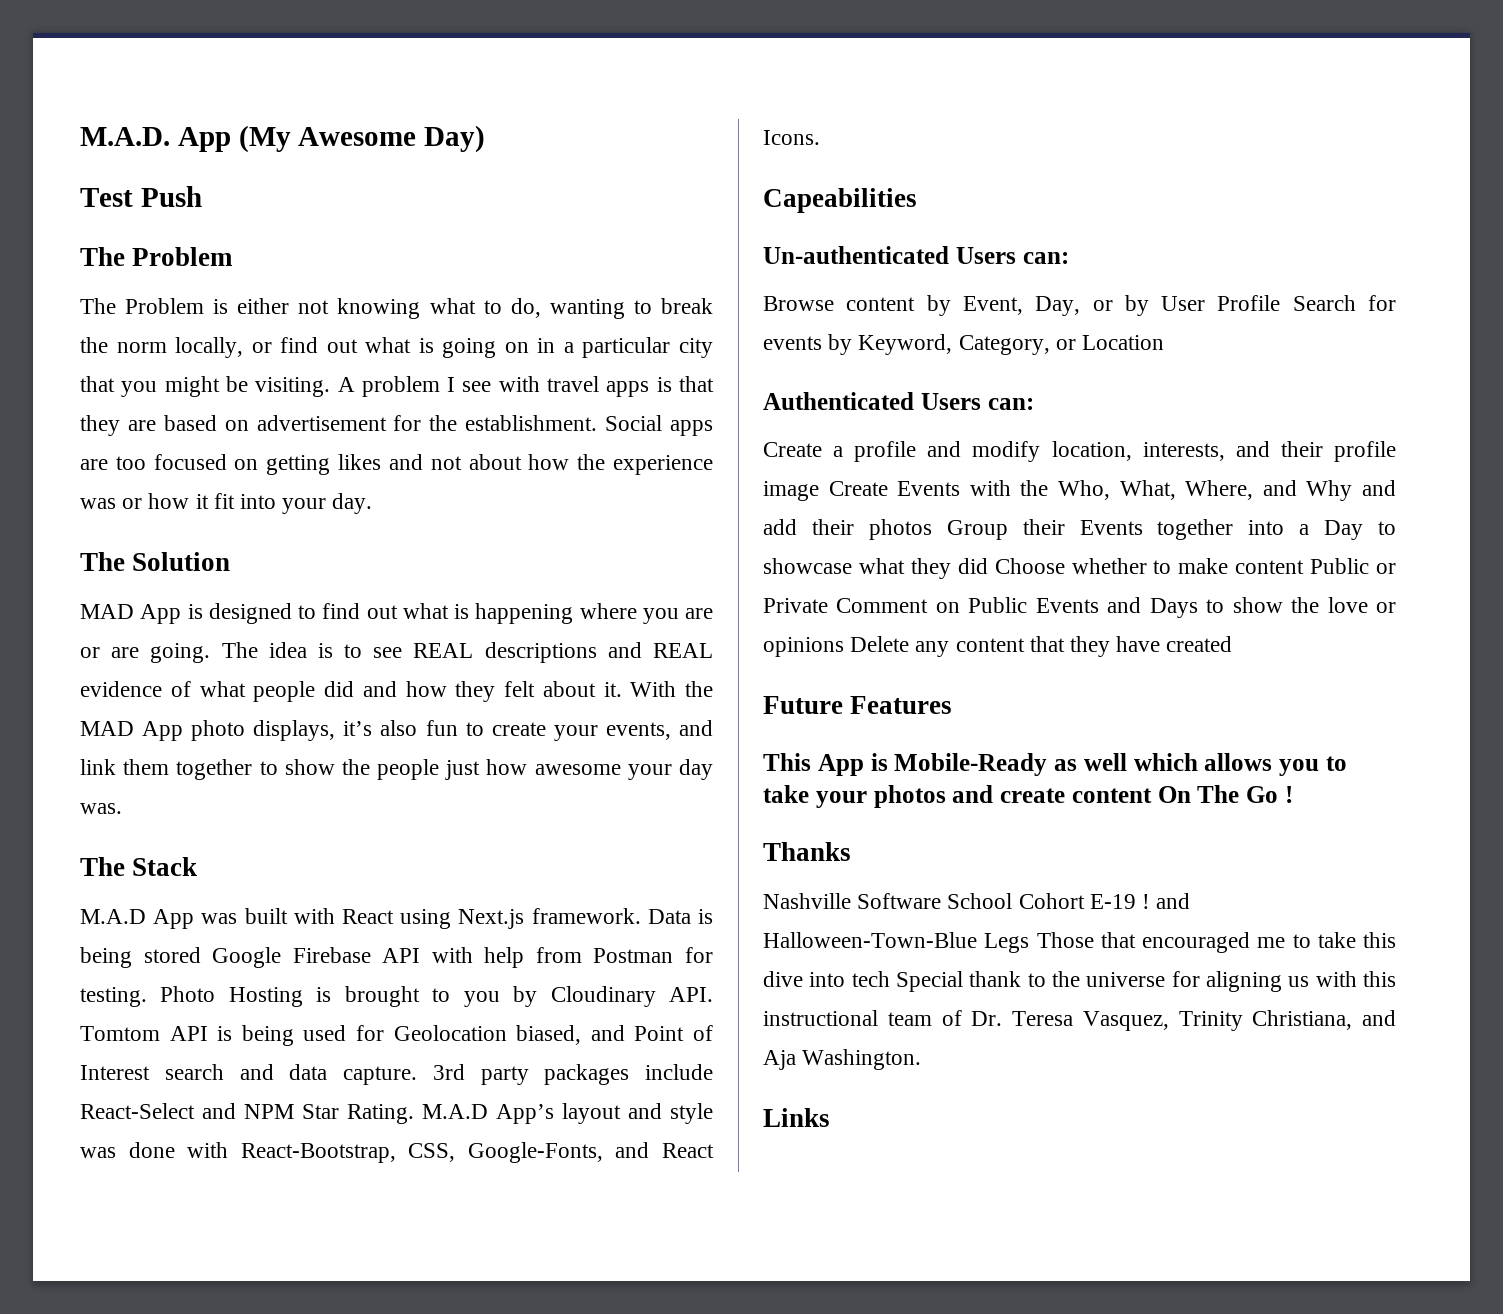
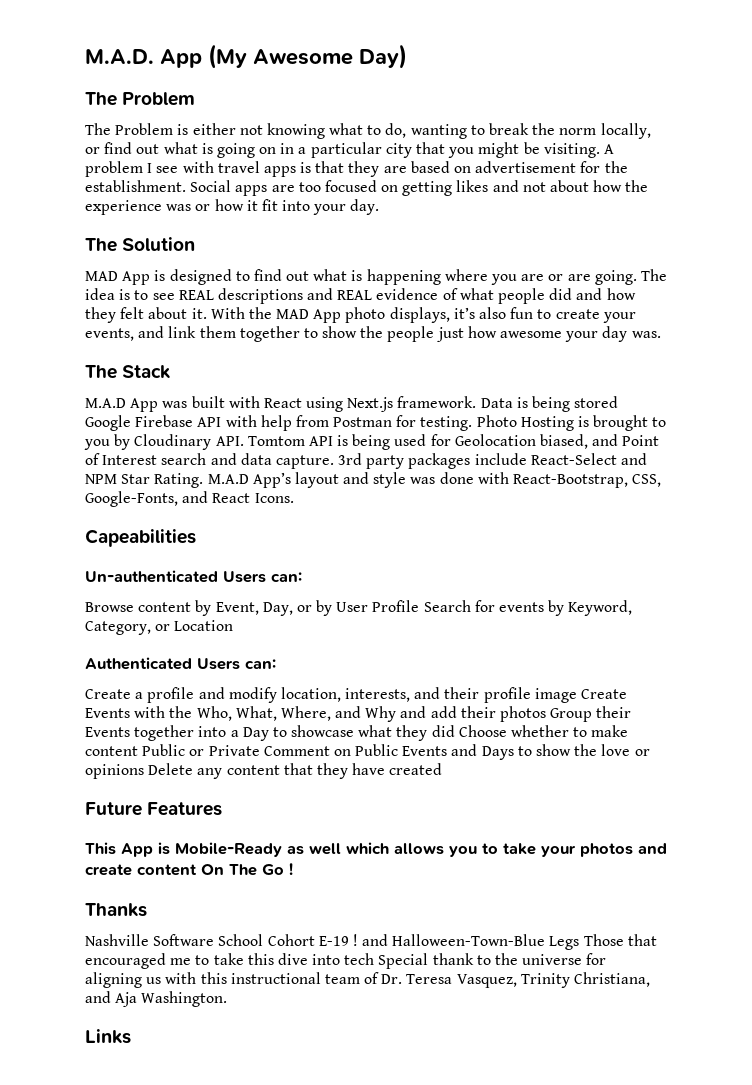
- Test Push

